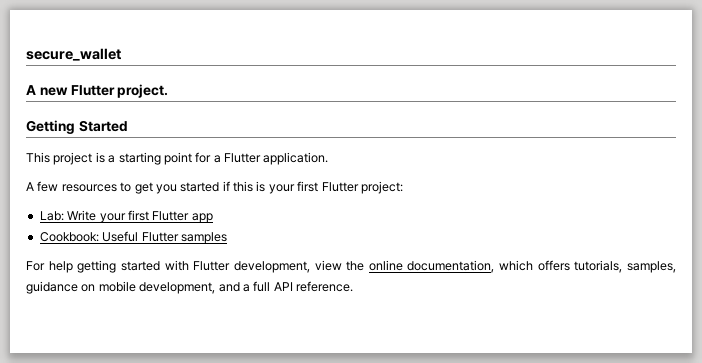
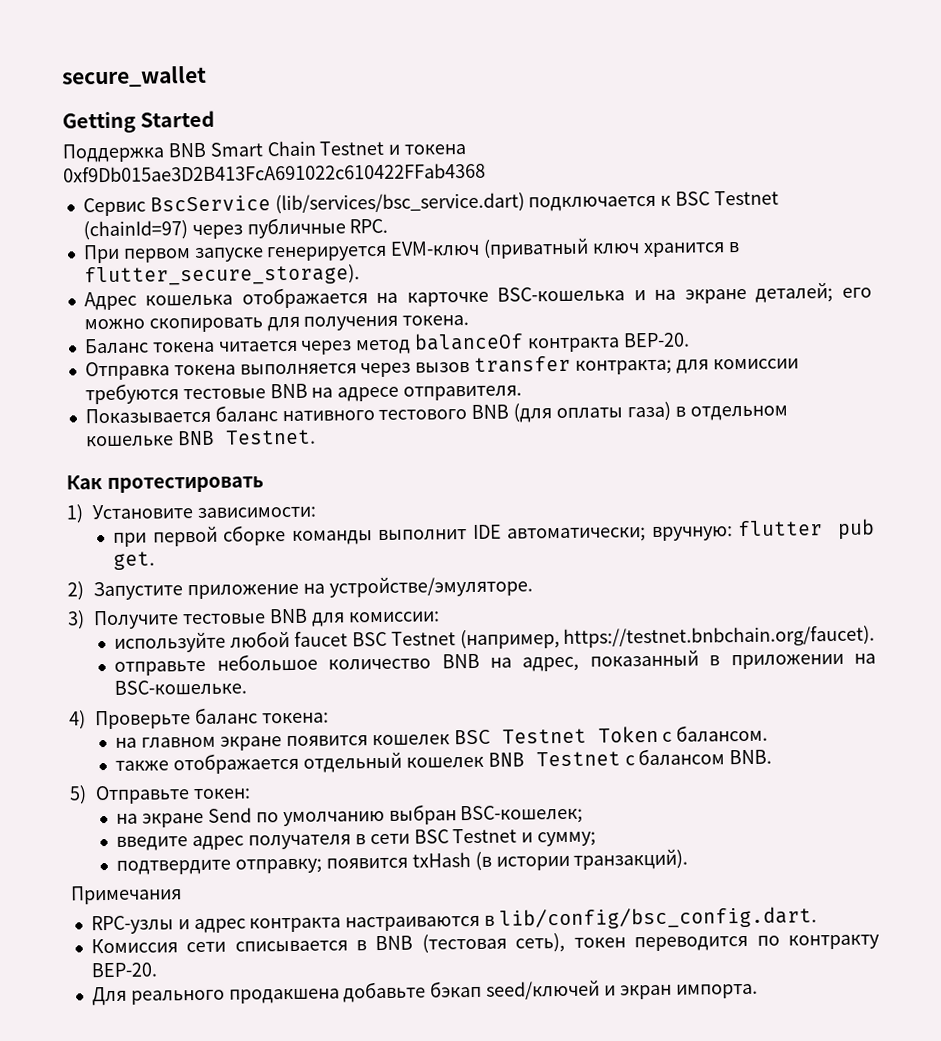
- A new Flutter project.
  Getting Started
- This project is a starting point for a Flutter application.
- A few resources to get you started if this is your first Flutter project:
- Lab: Write your first Flutter app
- Cookbook: Useful Flutter samples
- For help getting started with Flutter development, view the online documentation, which offers tutorials, samples, guidance on mobile development, and a full API reference.
+ Поддержка BNB Smart Chain Testnet и токена 0xf9Db015ae3D2B413FcA691022c610422FFab4368
+ Сервис BscService (lib/services/bsc_service.dart) подключается к BSC Testnet (chainId=97) через публичные RPC.
+ При первом запуске генерируется EVM-ключ (приватный ключ хранится в flutter_secure_storage).
+ Адрес кошелька отображается на карточке BSC-кошелька и на экране деталей; его можно скопировать для получения токена.
+ Баланс токена читается через метод balanceOf контракта BEP-20.
+ Отправка токена выполняется через вызов transfer контракта; для комиссии требуются тестовые BNB на адресе отправителя.
+ Показывается баланс нативного тестового BNB (для оплаты газа) в отдельном кошельке BNB Testnet.
+ Как протестировать
+ 1) Установите зависимости:
+ при первой сборке команды выполнит IDE автоматически; вручную: flutter pub get.
+ 2) Запустите приложение на устройстве/эмуляторе.
+ 3) Получите тестовые BNB для комиссии:
+ используйте любой faucet BSC Testnet (например, https://testnet.bnbchain.org/faucet).
+ отправьте небольшое количество BNB на адрес, показанный в приложении на BSC-кошельке.
+ 4) Проверьте баланс токена:
+ на главном экране появится кошелек BSC Testnet Token с балансом.
+ также отображается отдельный кошелек BNB Testnet с балансом BNB.
+ 5) Отправьте токен:
+ на экране Send по умолчанию выбран BSC-кошелек;
+ введите адрес получателя в сети BSC Testnet и сумму;
+ подтвердите отправку; появится txHash (в истории транзакций).
+ Примечания
+ RPC-узлы и адрес контракта настраиваются в lib/config/bsc_config.dart.
+ Комиссия сети списывается в BNB (тестовая сеть), токен переводится по контракту BEP-20.
+ Для реального продакшена добавьте бэкап seed/ключей и экран импорта.

